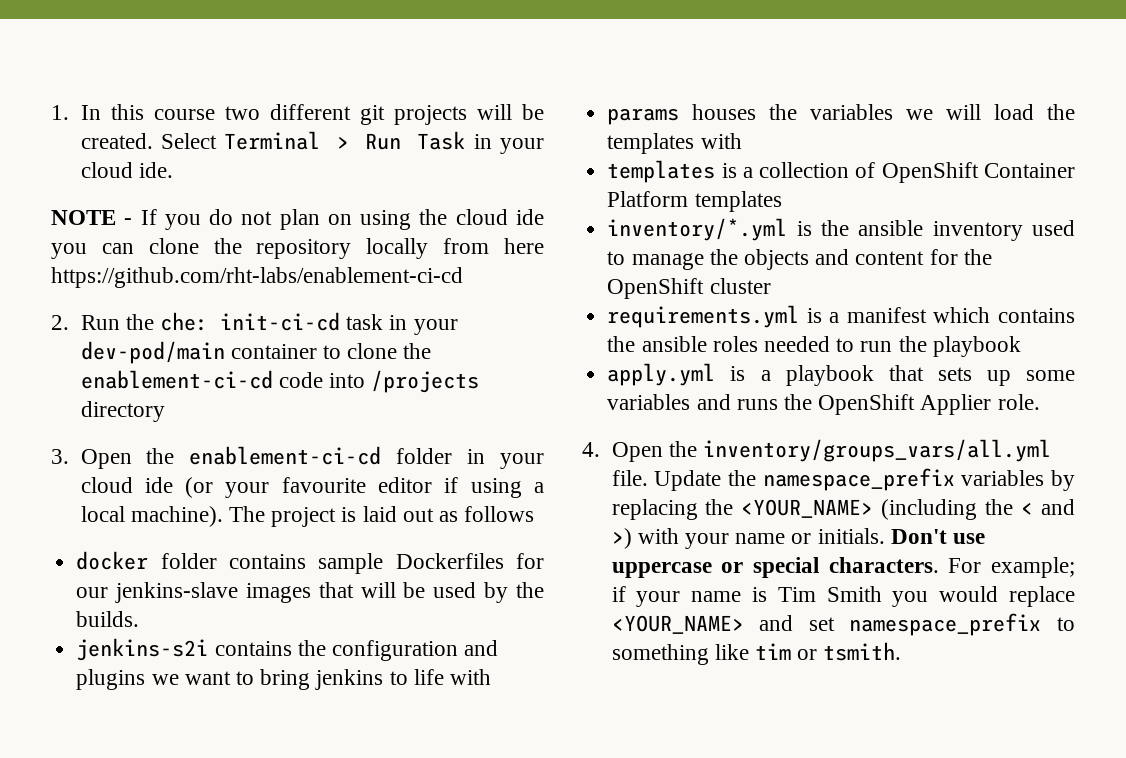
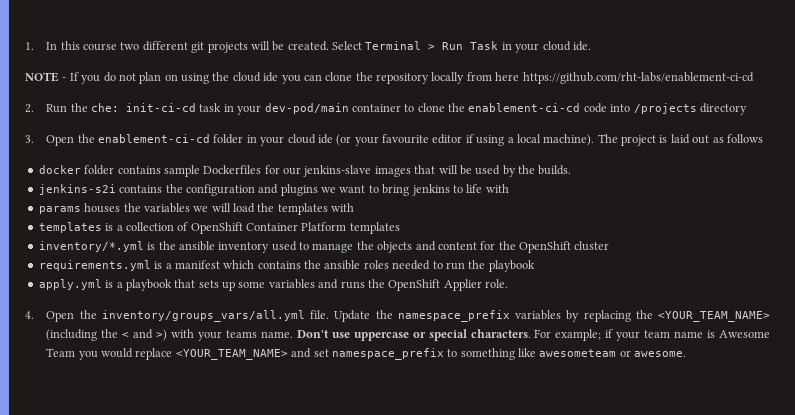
- Update the namespace_prefix variables by replacing the <YOUR_NAME> (including the < and >) with your name or initials.
+ Update the namespace_prefix variables by replacing the <YOUR_TEAM_NAME> (including the < and >) with your teams name.
- For example; if your name is Tim Smith you would replace <YOUR_NAME> and set namespace_prefix to something like tim or tsmith.
+ For example; if your team name is Awesome Team you would replace <YOUR_TEAM_NAME> and set namespace_prefix to something like awesometeam or awesome.

